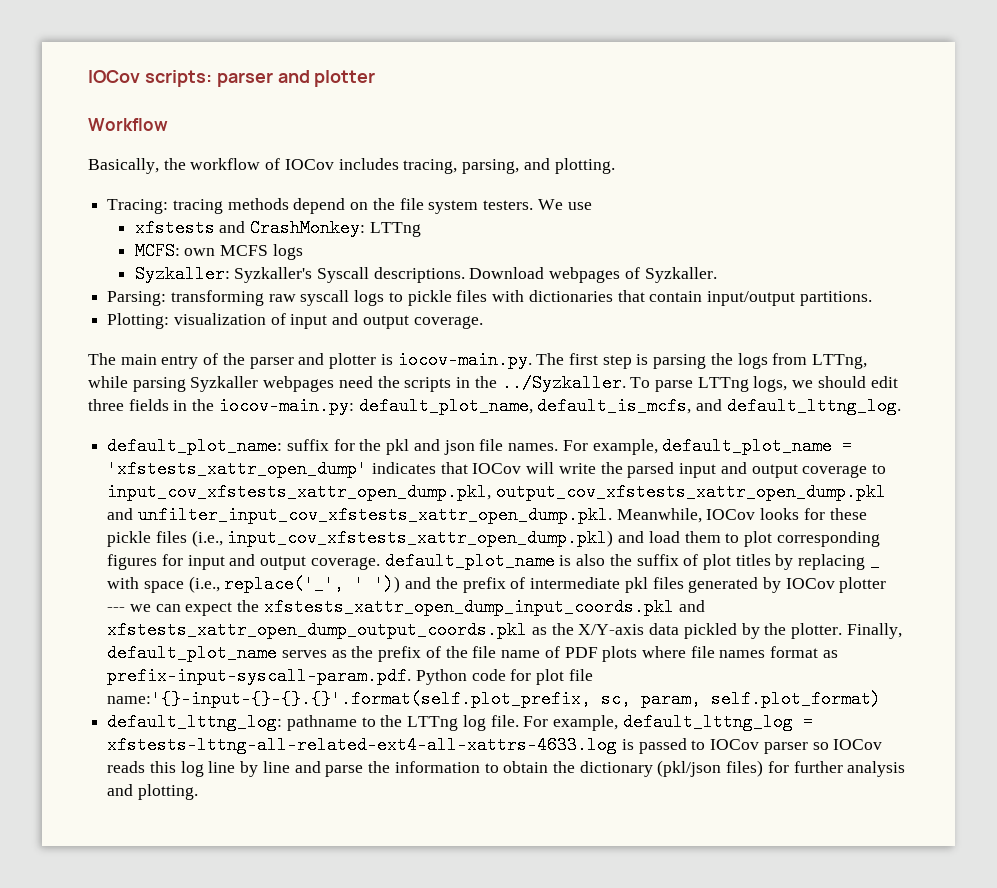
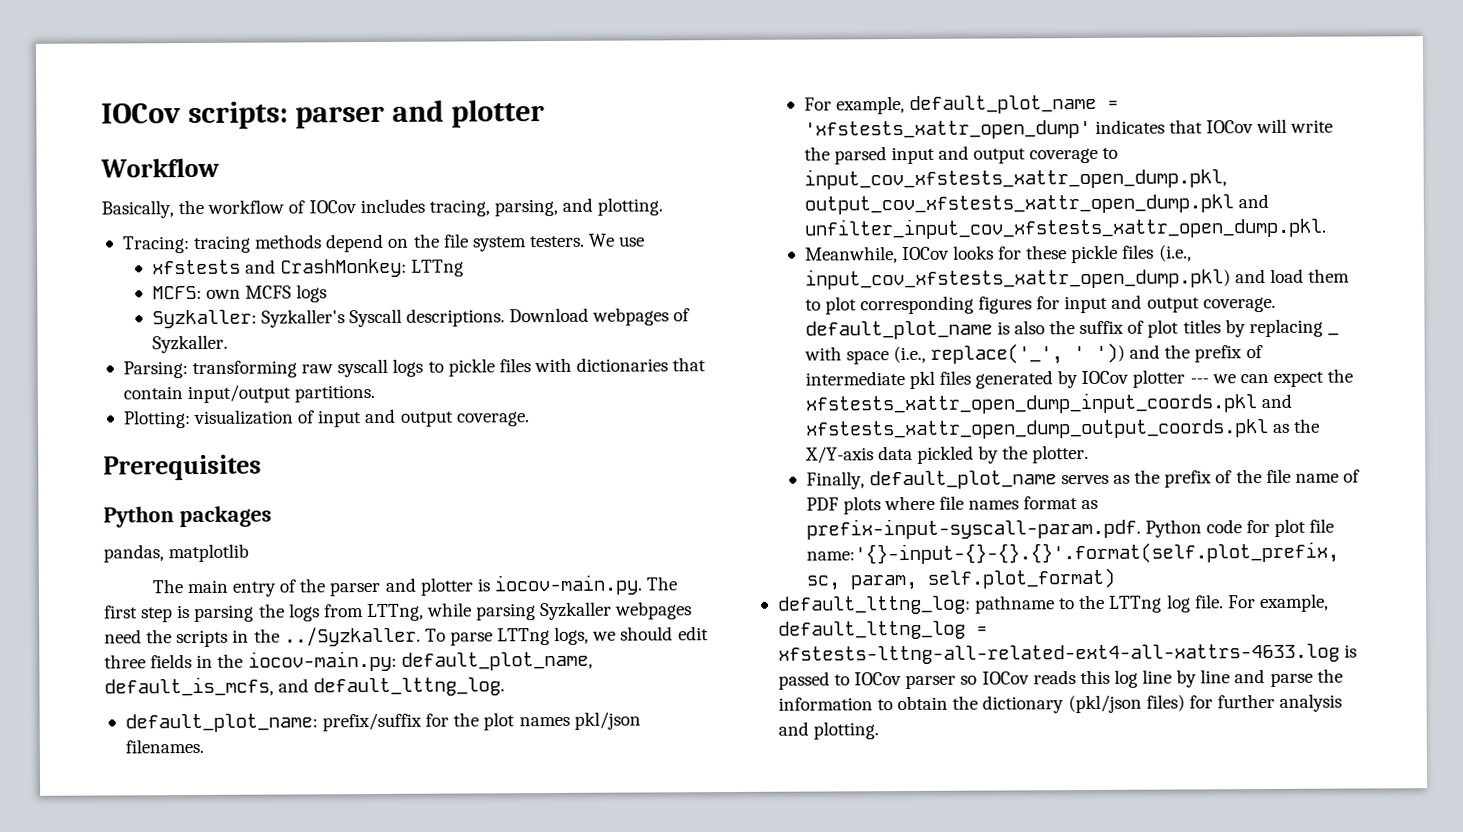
+ Prerequisites
+ Python packages
+ pandas, matplotlib
- suffix for the pkl and json file names. For example, default_plot_name = 'xfstests_xattr_open_dump' indicates that IOCov will write the parsed input and output coverage to input_cov_xfstests_xattr_open_dump.pkl, output_cov_xfstests_xattr_open_dump.pkl and unfilter_input_cov_xfstests_xattr_open_dump.pkl. Meanwhile, IOCov looks for these pickle files (i.e., input_cov_xfstests_xattr_open_dump.pkl) and load them to plot corresponding figures for input and output coverage. default_plot_name is also the suffix of plot titles by replacing _ with space (i.e., replace('_', ' ')) and the prefix of intermediate pkl files generated by IOCov plotter --- we can expect the xfstests_xattr_open_dump_input_coords.pkl and xfstests_xattr_open_dump_output_coords.pkl as the X/Y-axis data pickled by the plotter. Finally, default_plot_name serves as the prefix of the file name of PDF plots where file names format as prefix-input-syscall-param.pdf. Python code for plot file name:'{}-input-{}-{}.{}'.format(self.plot_prefix, sc, param, self.plot_format)
+ prefix/suffix for the plot names pkl/json filenames.
+ For example, default_plot_name = 'xfstests_xattr_open_dump' indicates that IOCov will write the parsed input and output coverage to input_cov_xfstests_xattr_open_dump.pkl, output_cov_xfstests_xattr_open_dump.pkl and unfilter_input_cov_xfstests_xattr_open_dump.pkl.
+ Meanwhile, IOCov looks for these pickle files (i.e., input_cov_xfstests_xattr_open_dump.pkl) and load them to plot corresponding figures for input and output coverage. default_plot_name is also the suffix of plot titles by replacing _ with space (i.e., replace('_', ' ')) and the prefix of intermediate pkl files generated by IOCov plotter --- we can expect the xfstests_xattr_open_dump_input_coords.pkl and xfstests_xattr_open_dump_output_coords.pkl as the X/Y-axis data pickled by the plotter.
+ Finally, default_plot_name serves as the prefix of the file name of PDF plots where file names format as prefix-input-syscall-param.pdf. Python code for plot file name:'{}-input-{}-{}.{}'.format(self.plot_prefix, sc, param, self.plot_format)

